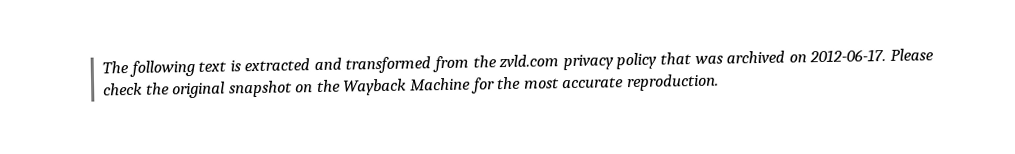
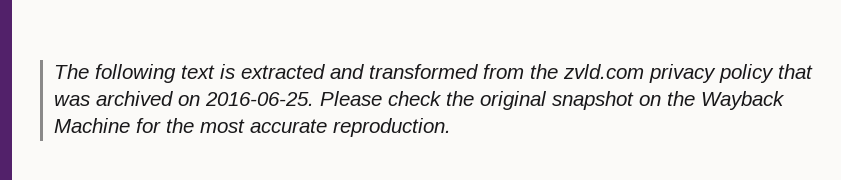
- The following text is extracted and transformed from the zvld.com privacy policy that was archived on 2012-06-17.
+ The following text is extracted and transformed from the zvld.com privacy policy that was archived on 2016-06-25.

